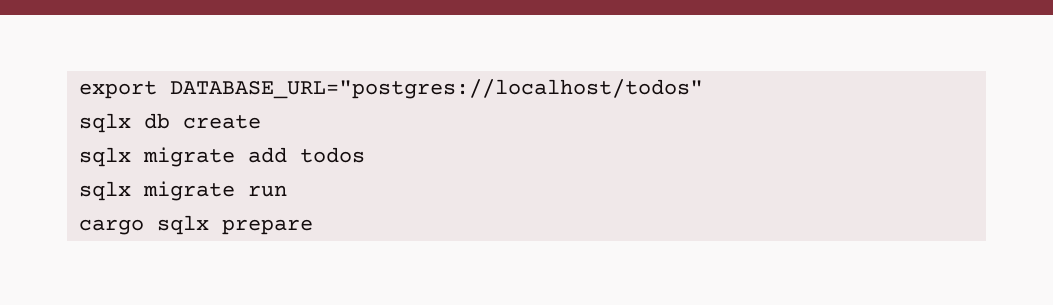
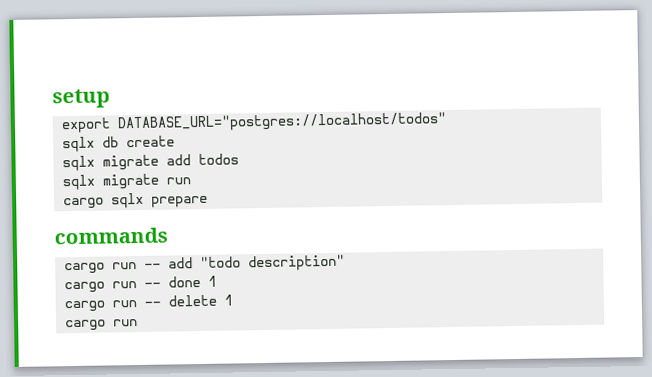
+ setup
+ commands
+ cargo run -- add "todo description"
+ cargo run -- done 1
+ cargo run -- delete 1
+ cargo run

